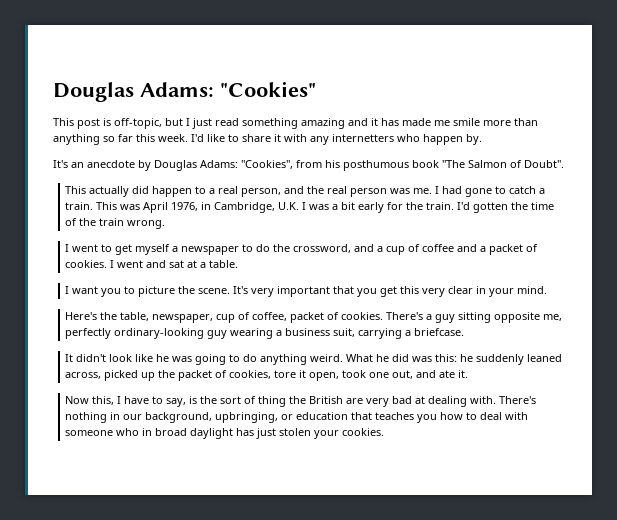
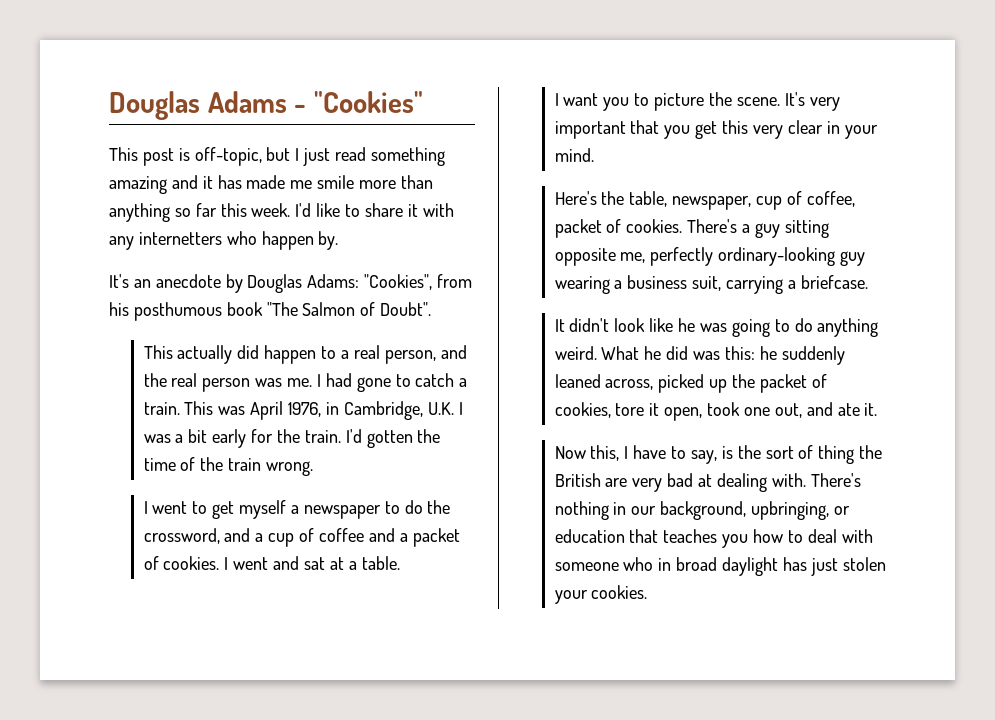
- Douglas Adams: "Cookies"
+ Douglas Adams - "Cookies"

